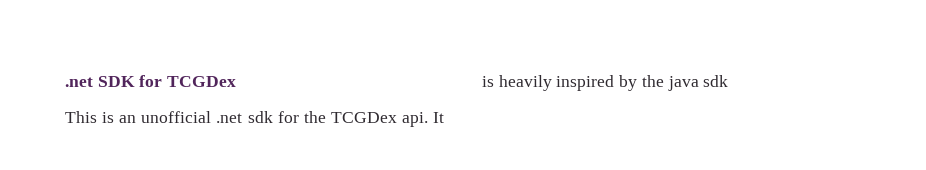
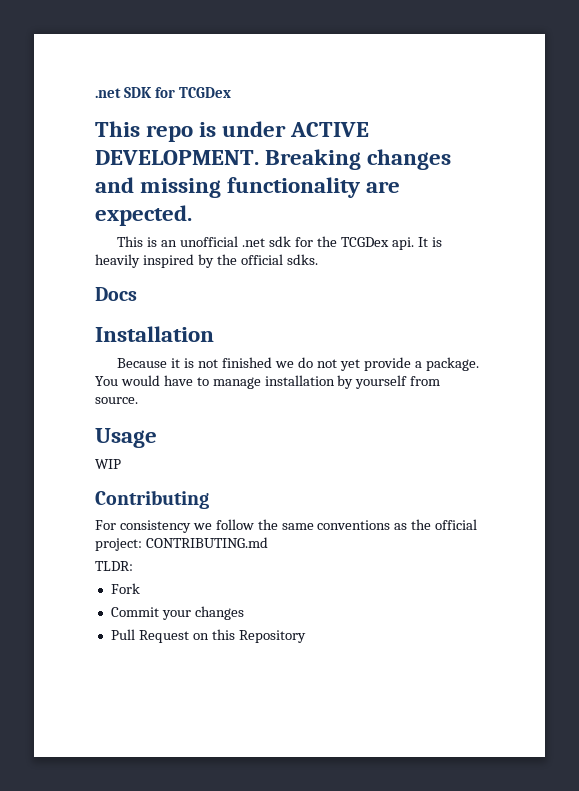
+ This repo is under ACTIVE DEVELOPMENT. Breaking changes and missing functionality are expected.
- It is heavily inspired by the java sdk
+ It is heavily inspired by the official sdks.
+ Docs
+ Installation
+ Because it is not finished we do not yet provide a package. You would have to manage installation by yourself from source.
+ Usage
+ WIP
+ Contributing
+ For consistency we follow the same conventions as the official project: CONTRIBUTING.md
+ TLDR:
+ Fork
+ Commit your changes
+ Pull Request on this Repository

